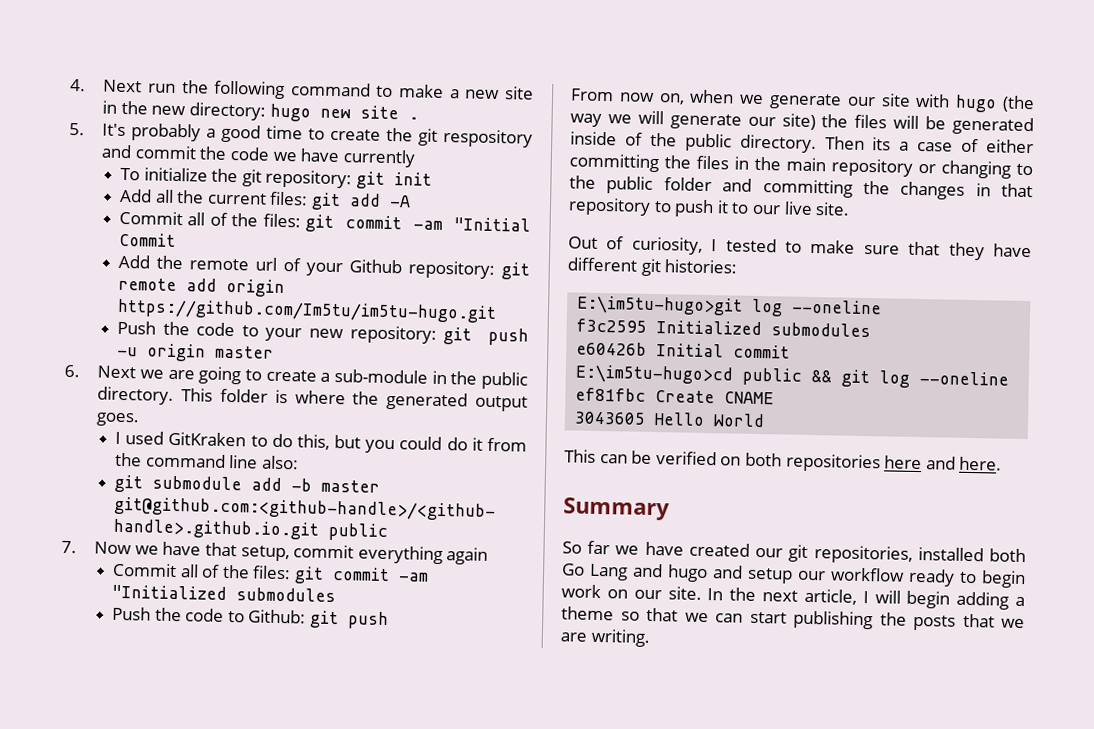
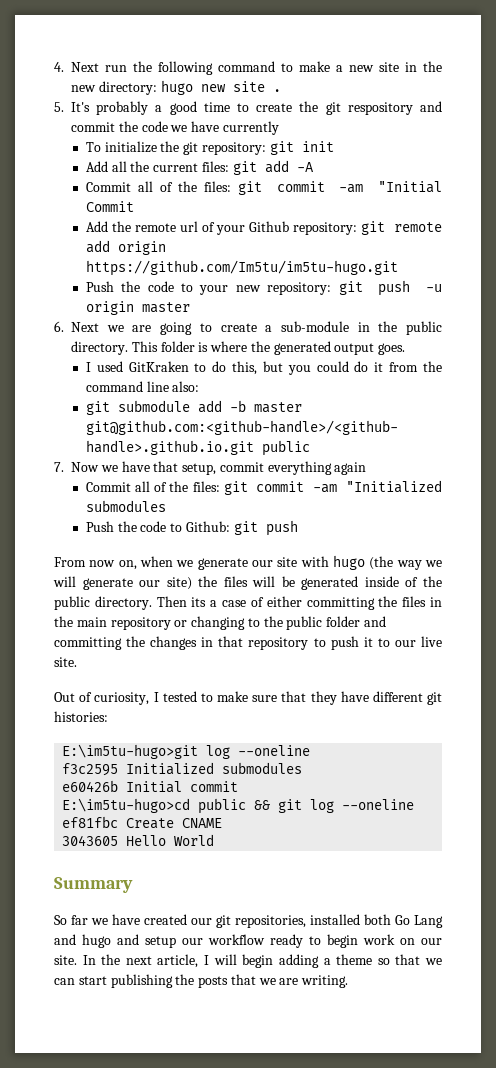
- This can be verified on both repositories here and here.

